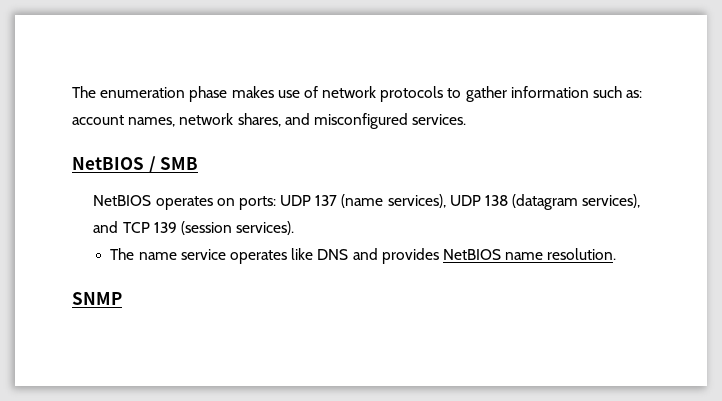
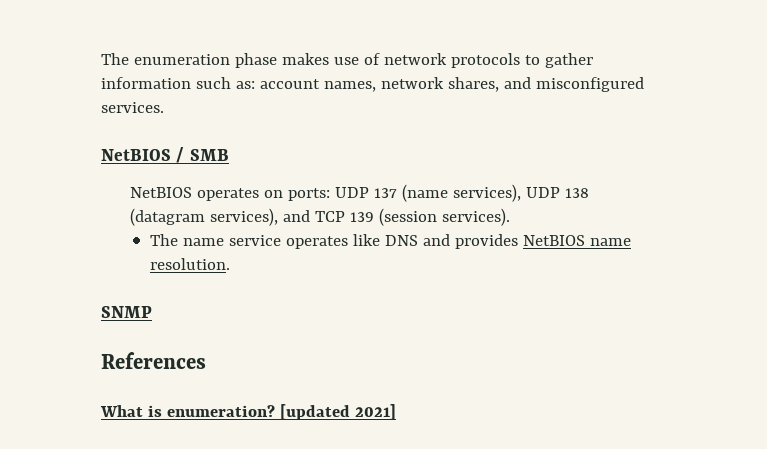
+ References
+ What is enumeration? [updated 2021]

